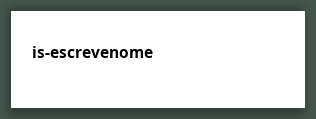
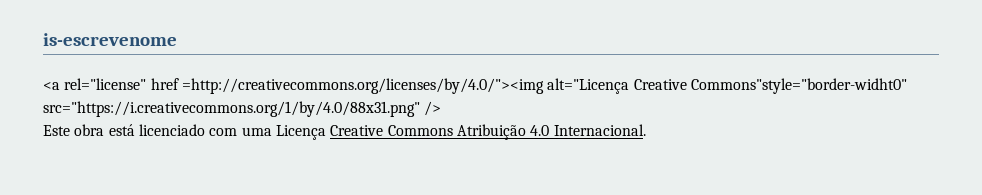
+ <a rel="license" href =http://creativecommons.org/licenses/by/4.0/"><img alt="Licença Creative Commons"style="border-widht0" src="https://i.creativecommons.org/1/by/4.0/88x31.png" />
+ Este obra está licenciado com uma Licença Creative Commons Atribuição 4.0 Internacional.

